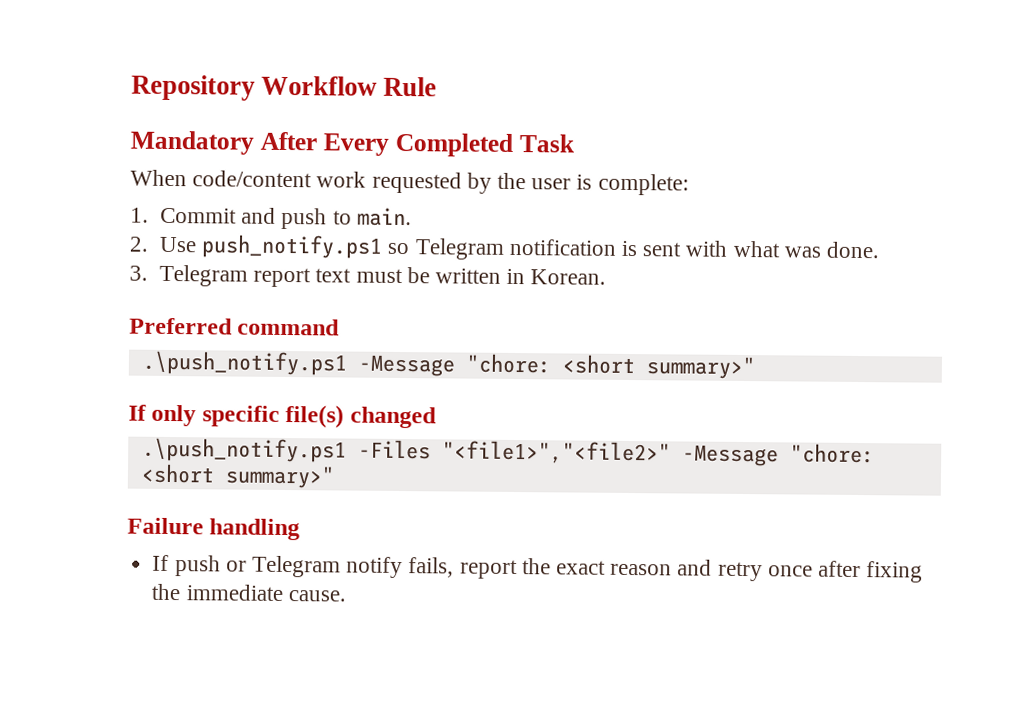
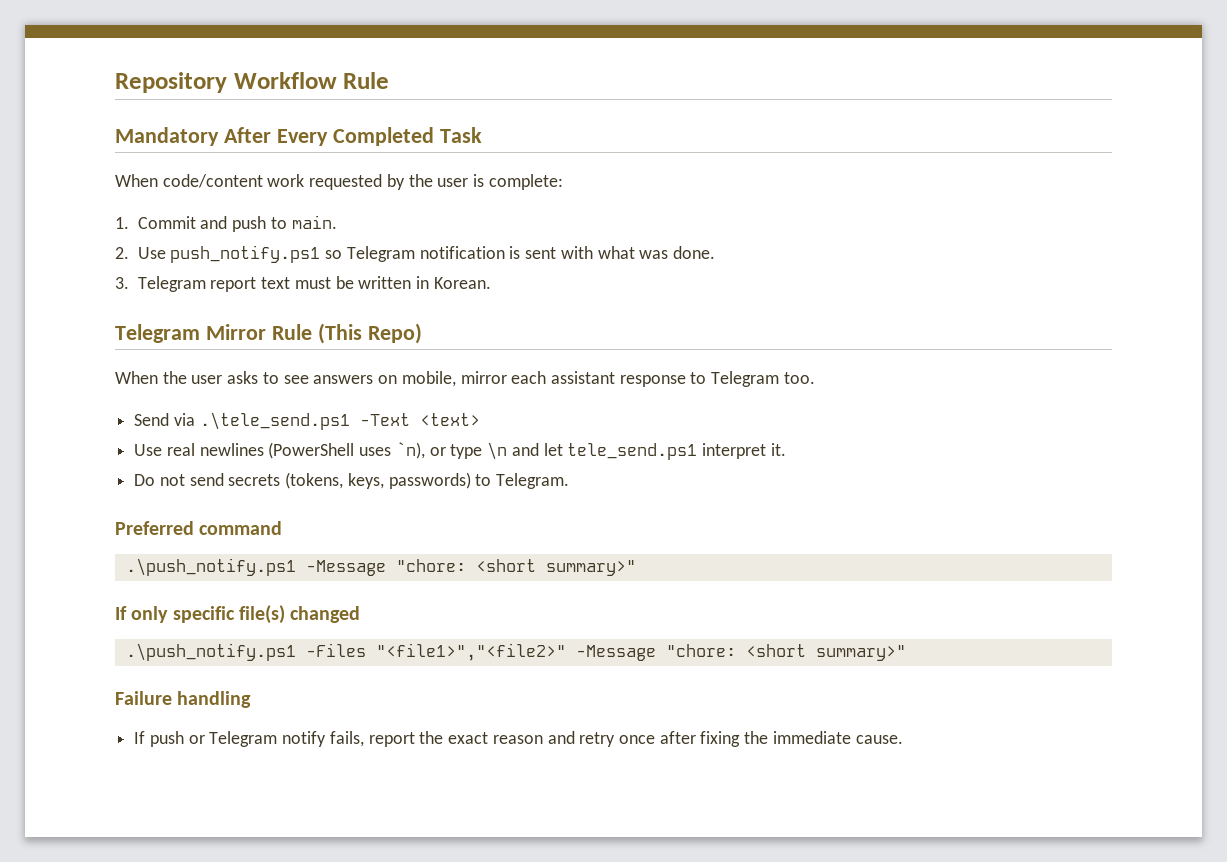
+ Telegram Mirror Rule (This Repo)
+ When the user asks to see answers on mobile, mirror each assistant response to Telegram too.
+ Send via .\tele_send.ps1 -Text <text>
+ Use real newlines (PowerShell uses `n), or type \n and let tele_send.ps1 interpret it.
+ Do not send secrets (tokens, keys, passwords) to Telegram.

